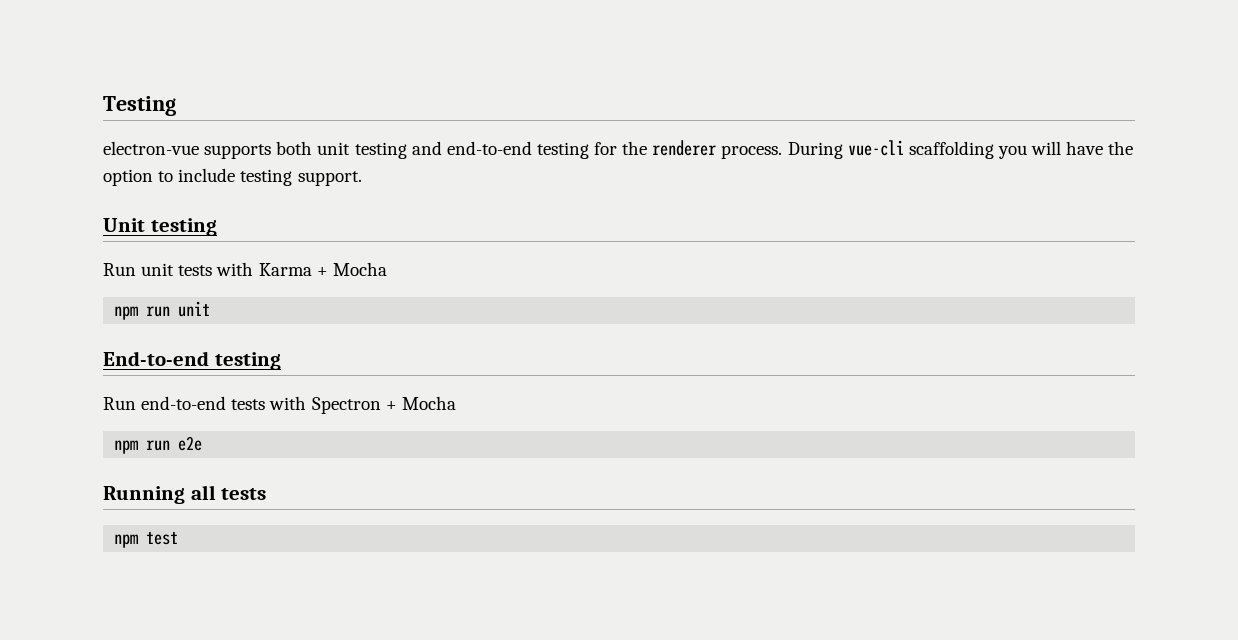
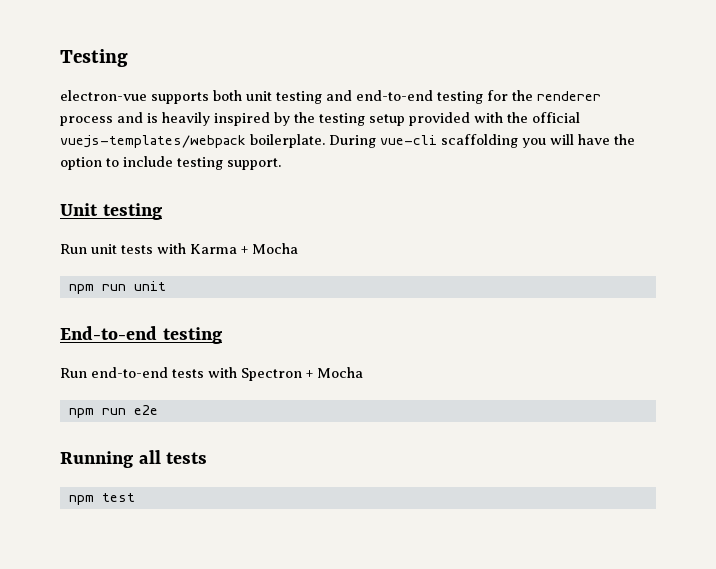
- electron-vue supports both unit testing and end-to-end testing for the renderer process.
+ electron-vue supports both unit testing and end-to-end testing for the renderer process and is heavily inspired by the testing setup provided with the official vuejs-templates/webpack boilerplate.

